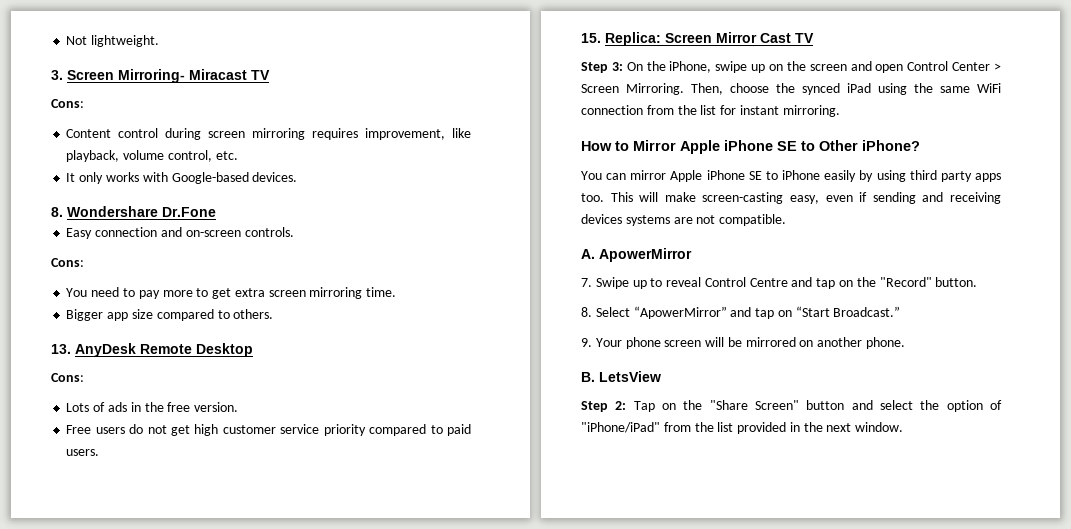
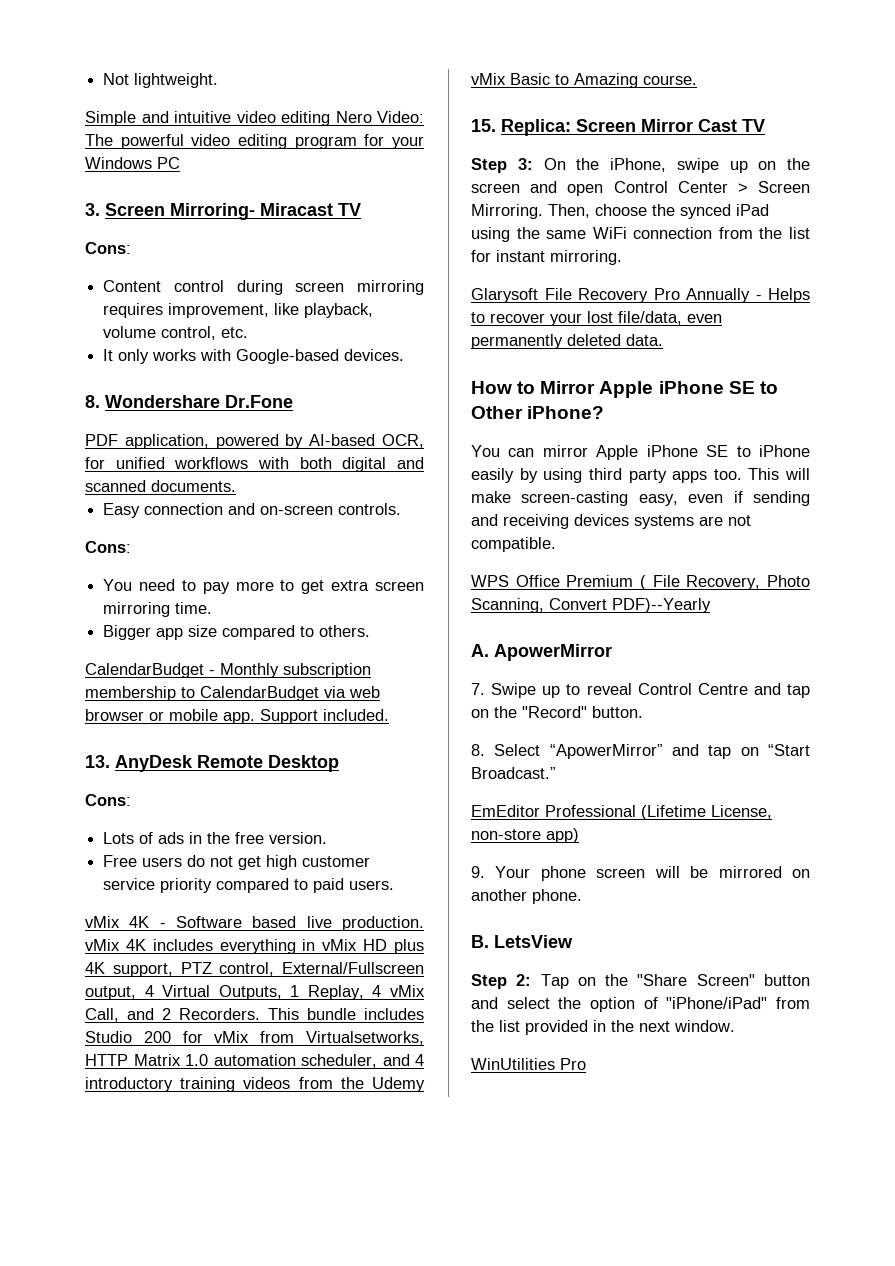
+ Simple and intuitive video editing Nero Video: The powerful video editing program for your Windows PC
+ PDF application, powered by AI-based OCR, for unified workflows with both digital and scanned documents.
+ CalendarBudget - Monthly subscription membership to CalendarBudget via web browser or mobile app. Support included.
+ vMix 4K - Software based live production. vMix 4K includes everything in vMix HD plus 4K support, PTZ control, External/Fullscreen output, 4 Virtual Outputs, 1 Replay, 4 vMix Call, and 2 Recorders. This bundle includes Studio 200 for vMix from Virtualsetworks, HTTP Matrix 1.0 automation scheduler, and 4 introductory training videos from the Udemy vMix Basic to Amazing course.
+ Glarysoft File Recovery Pro Annually - Helps to recover your lost file/data, even permanently deleted data.
+ WPS Office Premium ( File Recovery, Photo Scanning, Convert PDF)--Yearly
+ EmEditor Professional (Lifetime License, non-store app)
+ WinUtilities Pro

